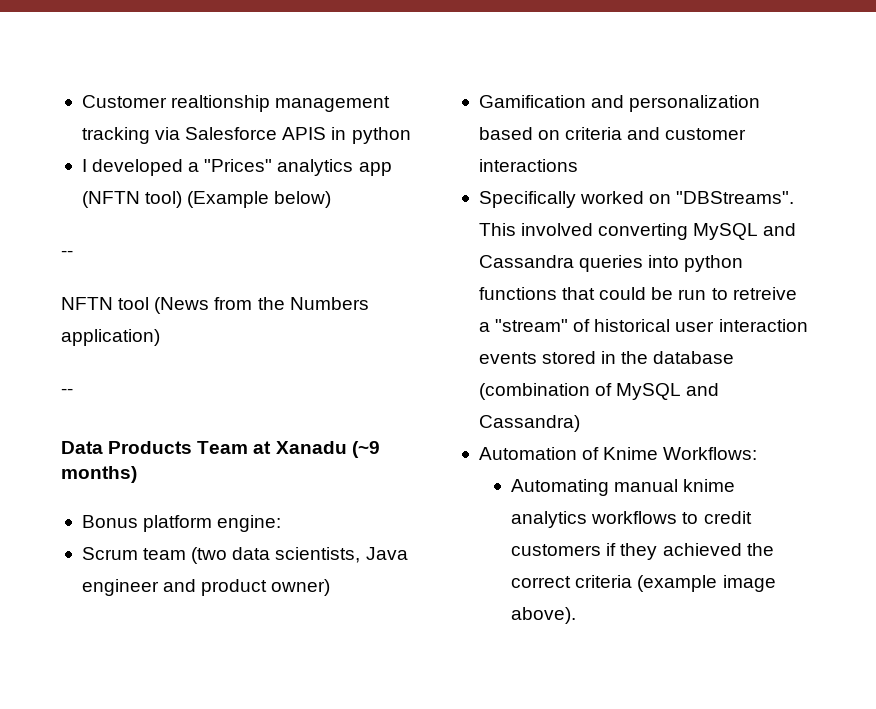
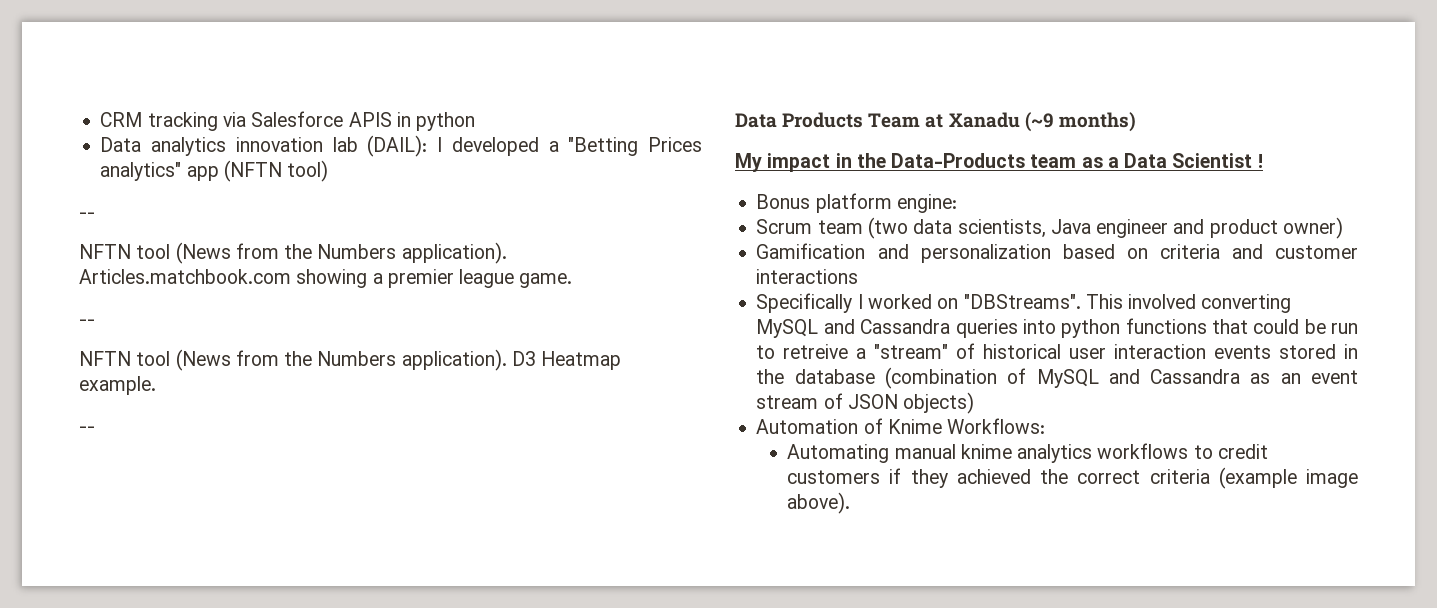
- Customer realtionship management tracking via Salesforce APIS in python
+ CRM tracking via Salesforce APIS in python
- I developed a "Prices" analytics app (NFTN tool) (Example below)
+ Data analytics innovation lab (DAIL): I developed a "Betting Prices analytics" app (NFTN tool)
  --
- NFTN tool (News from the Numbers application)
+ NFTN tool (News from the Numbers application). Articles.matchbook.com showing a premier league game.
+ --
+ NFTN tool (News from the Numbers application). D3 Heatmap example.
+ My impact in the Data-Products team as a Data Scientist !
- Specifically worked on "DBStreams".
+ Specifically I worked on "DBStreams".
- This involved converting MySQL and Cassandra queries into python functions that could be run to retreive a "stream" of historical user interaction events stored in the database (combination of MySQL and Cassandra)
+ This involved converting MySQL and Cassandra queries into python functions that could be run to retreive a "stream" of historical user interaction events stored in the database (combination of MySQL and Cassandra as an event stream of JSON objects)

